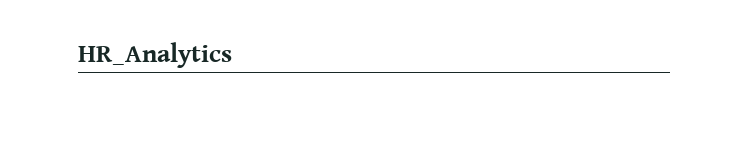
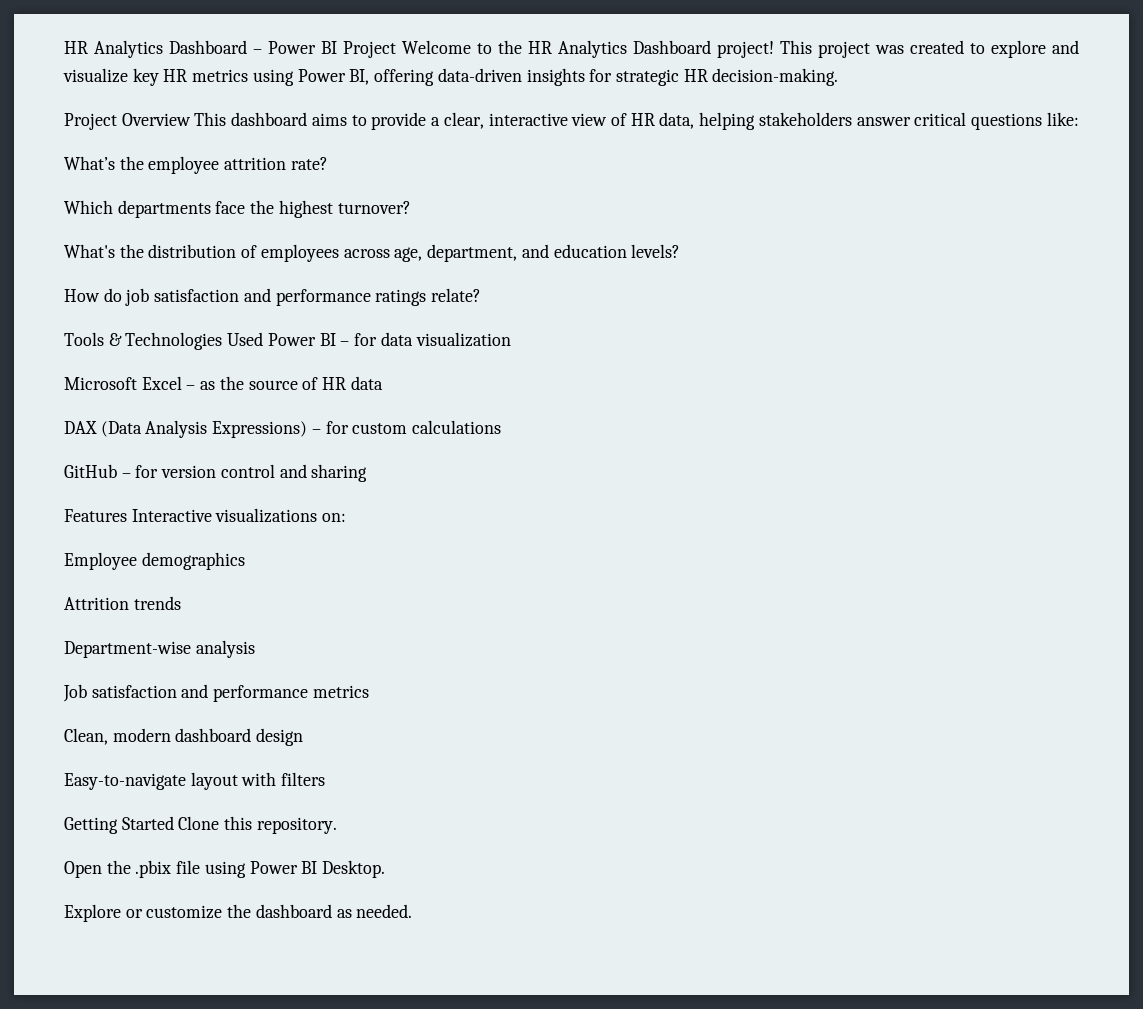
- HR_Analytics
+ HR Analytics Dashboard – Power BI Project Welcome to the HR Analytics Dashboard project! This project was created to explore and visualize key HR metrics using Power BI, offering data-driven insights for strategic HR decision-making.
+ Project Overview This dashboard aims to provide a clear, interactive view of HR data, helping stakeholders answer critical questions like:
+ What’s the employee attrition rate?
+ Which departments face the highest turnover?
+ What's the distribution of employees across age, department, and education levels?
+ How do job satisfaction and performance ratings relate?
+ Tools & Technologies Used Power BI – for data visualization
+ Microsoft Excel – as the source of HR data
+ DAX (Data Analysis Expressions) – for custom calculations
+ GitHub – for version control and sharing
+ Features Interactive visualizations on:
+ Employee demographics
+ Attrition trends
+ Department-wise analysis
+ Job satisfaction and performance metrics
+ Clean, modern dashboard design
+ Easy-to-navigate layout with filters
+ Getting Started Clone this repository.
+ Open the .pbix file using Power BI Desktop.
+ Explore or customize the dashboard as needed.

